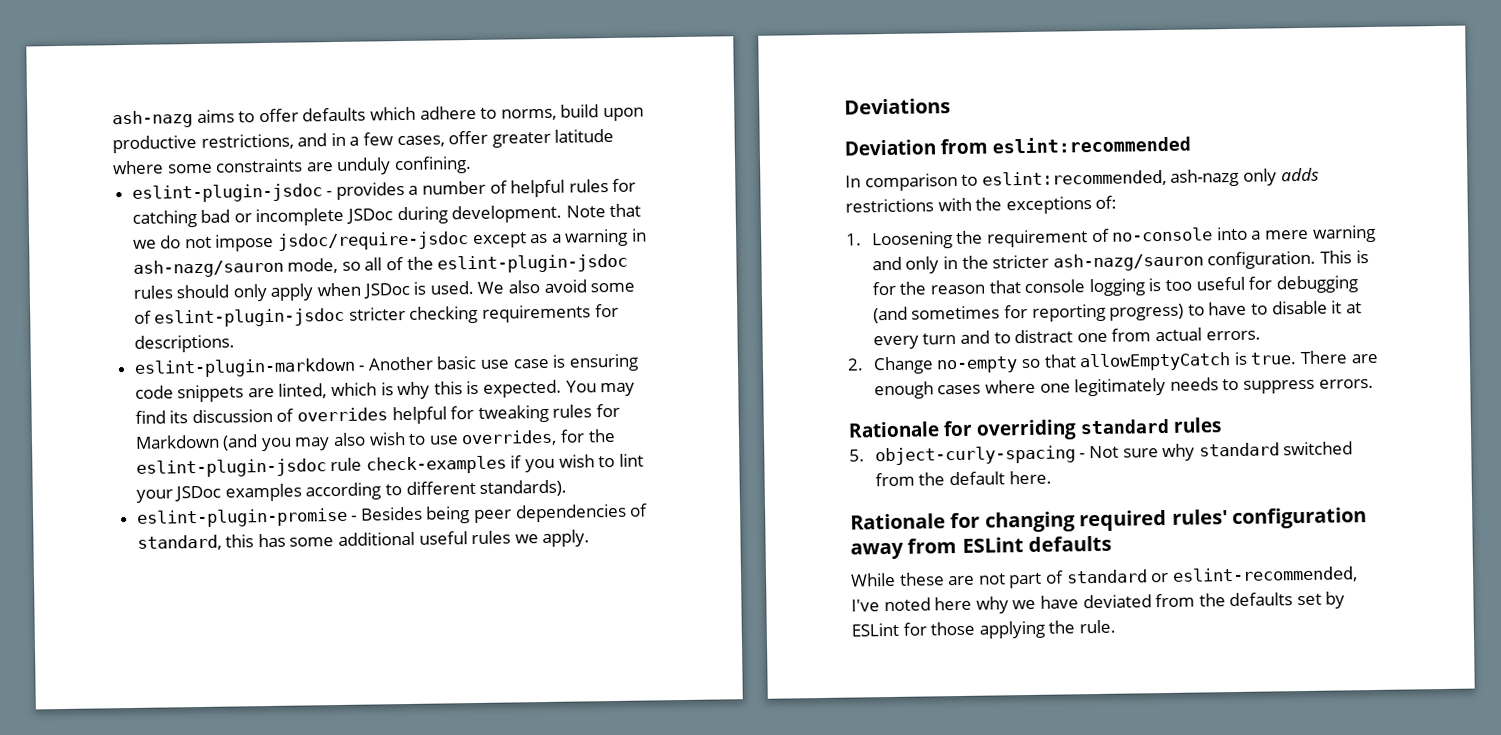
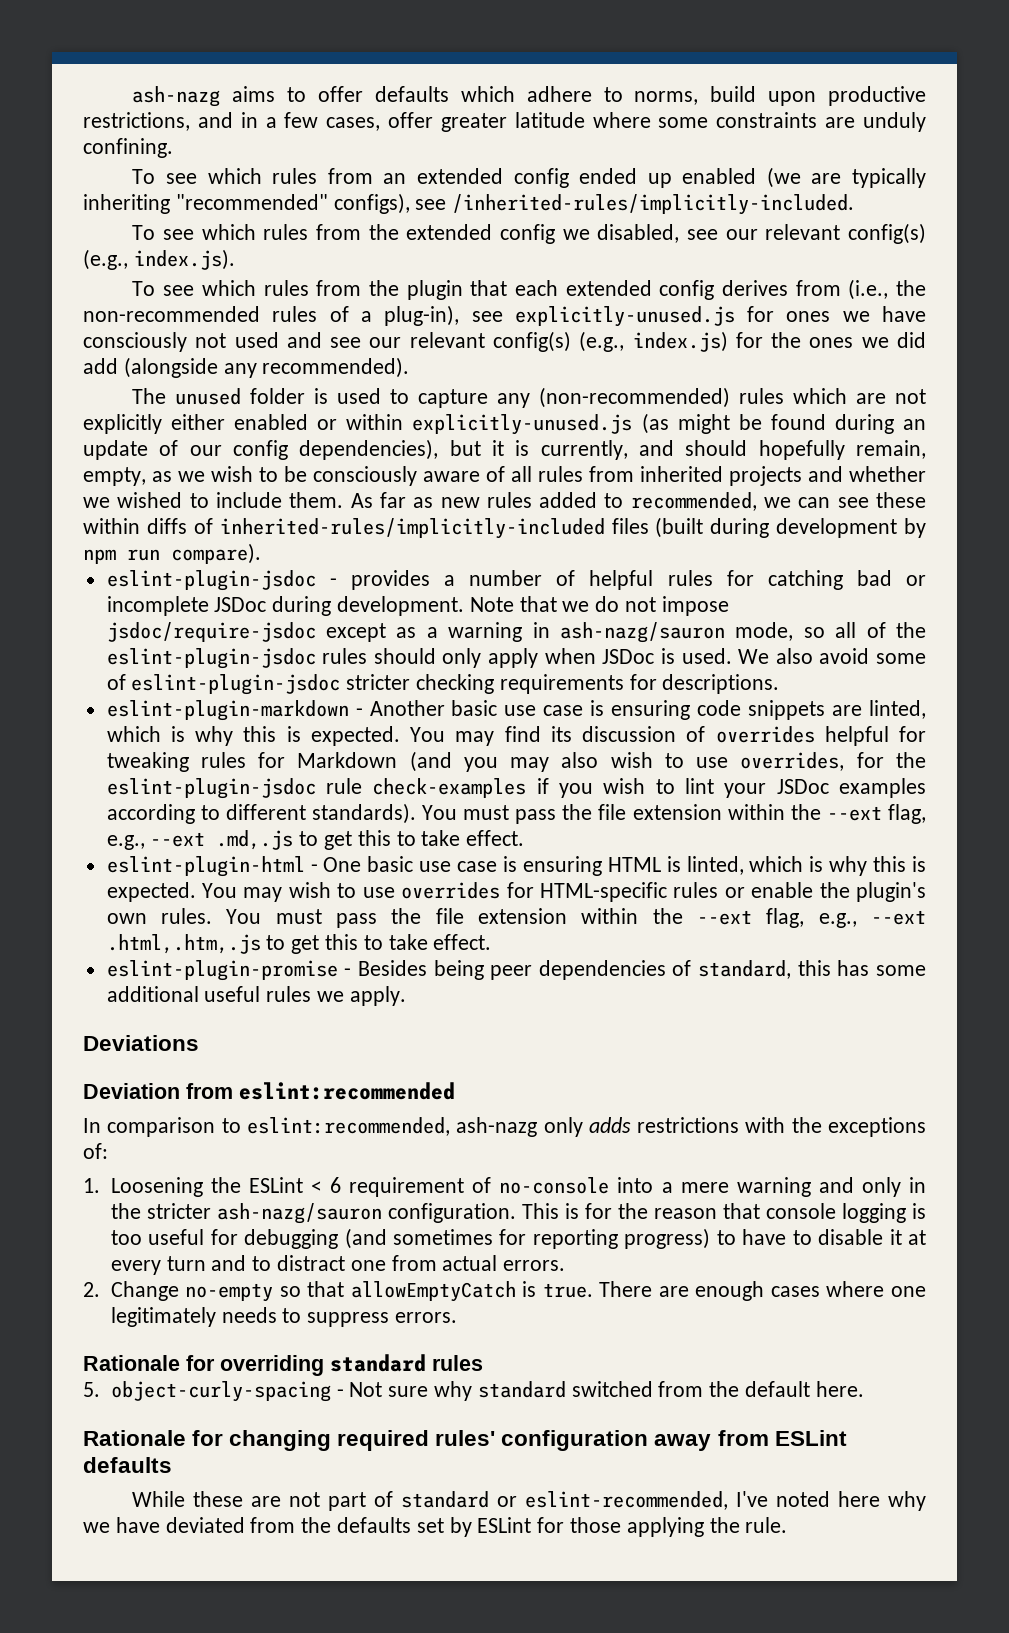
+ To see which rules from an extended config ended up enabled (we are typically inheriting "recommended" configs), see /inherited-rules/implicitly-included.
+ To see which rules from the extended config we disabled, see our relevant config(s) (e.g., index.js).
+ To see which rules from the plugin that each extended config derives from (i.e., the non-recommended rules of a plug-in), see explicitly-unused.js for ones we have consciously not used and see our relevant config(s) (e.g., index.js) for the ones we did add (alongside any recommended).
+ The unused folder is used to capture any (non-recommended) rules which are not explicitly either enabled or within explicitly-unused.js (as might be found during an update of our config dependencies), but it is currently, and should hopefully remain, empty, as we wish to be consciously aware of all rules from inherited projects and whether we wished to include them. As far as new rules added to recommended, we can see these within diffs of inherited-rules/implicitly-included files (built during development by npm run compare).
+ You must pass the file extension within the --ext flag, e.g., --ext .md,.js to get this to take effect.
+ eslint-plugin-html - One basic use case is ensuring HTML is linted, which is why this is expected. You may wish to use overrides for HTML-specific rules or enable the plugin's own rules. You must pass the file extension within the --ext flag, e.g., --ext .html,.htm,.js to get this to take effect.
- 1. Loosening the requirement of no-console into a mere warning and only in the stricter ash-nazg/sauron configuration.
+ 1. Loosening the ESLint < 6 requirement of no-console into a mere warning and only in the stricter ash-nazg/sauron configuration.

